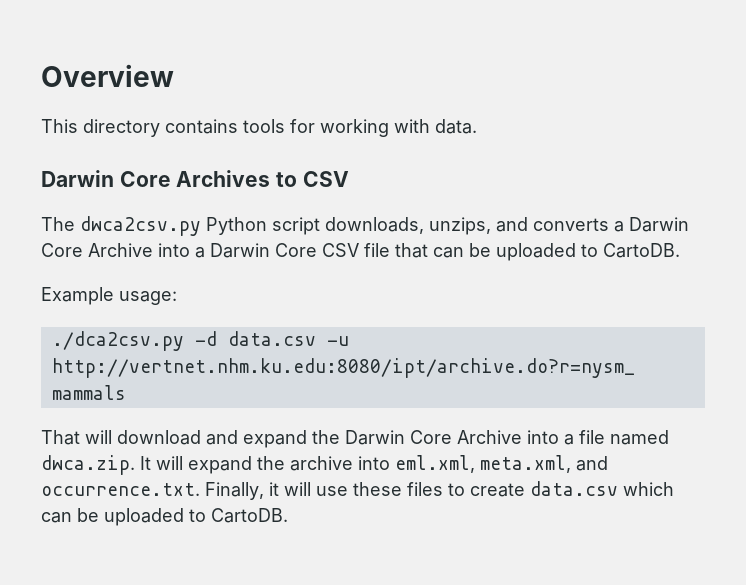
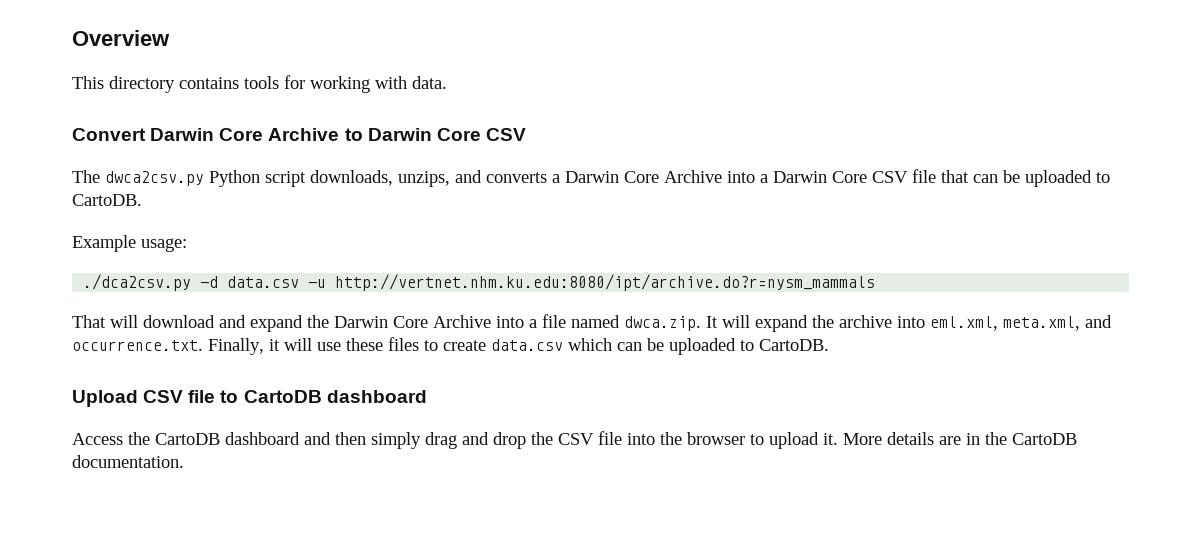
- Darwin Core Archives to CSV
+ Convert Darwin Core Archive to Darwin Core CSV
+ Upload CSV file to CartoDB dashboard
+ Access the CartoDB dashboard and then simply drag and drop the CSV file into the browser to upload it. More details are in the CartoDB documentation.

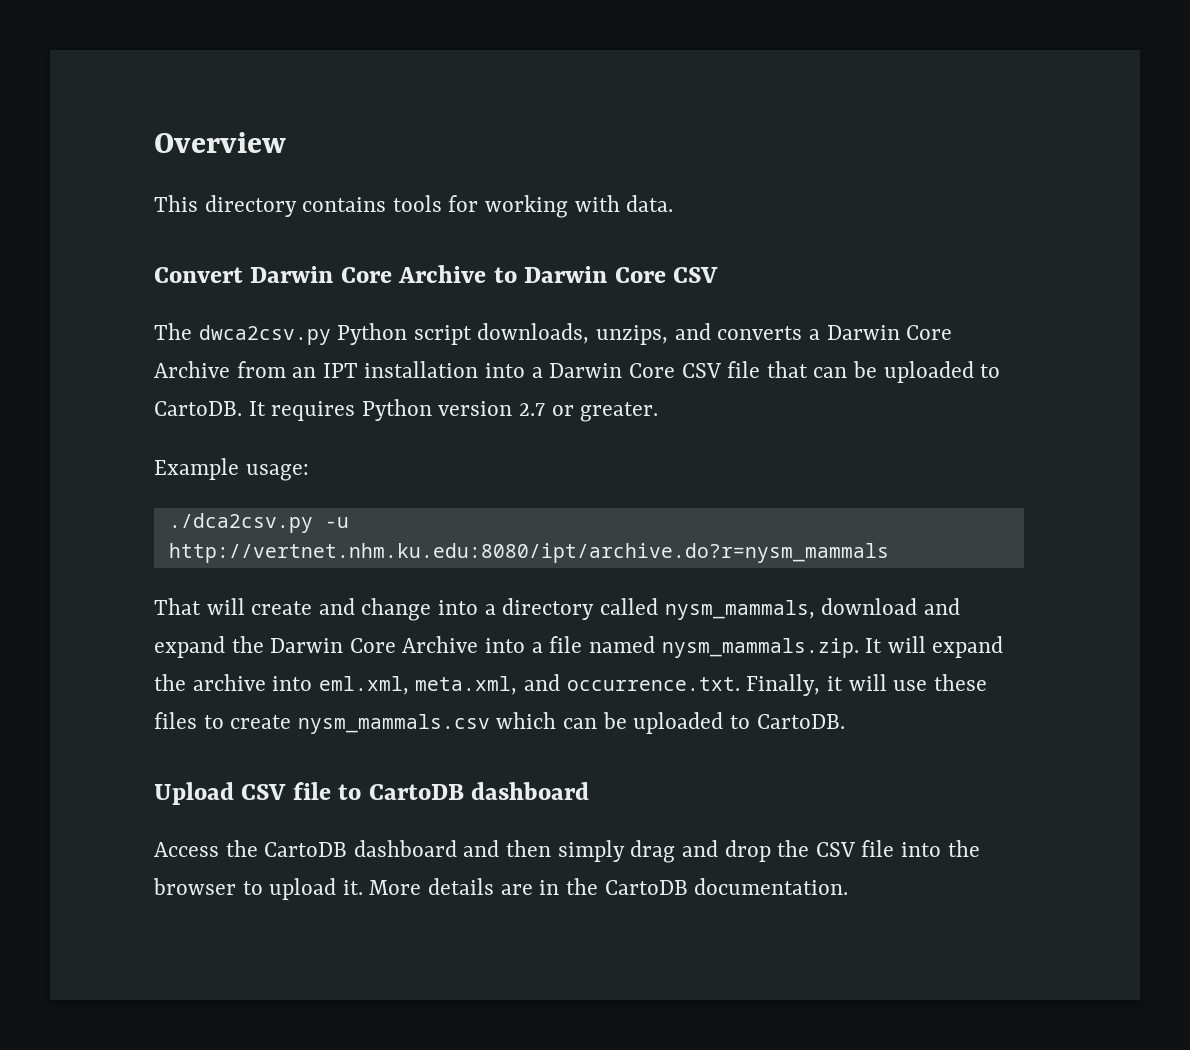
- The dwca2csv.py Python script downloads, unzips, and converts a Darwin Core Archive into a Darwin Core CSV file that can be uploaded to CartoDB.
+ The dwca2csv.py Python script downloads, unzips, and converts a Darwin Core Archive from an IPT installation into a Darwin Core CSV file that can be uploaded to CartoDB. It requires Python version 2.7 or greater.
- ./dca2csv.py -d data.csv -u http://vertnet.nhm.ku.edu:8080/ipt/archive.do?r=nysm_mammals
+ ./dca2csv.py -u http://vertnet.nhm.ku.edu:8080/ipt/archive.do?r=nysm_mammals
- That will download and expand the Darwin Core Archive into a file named dwca.zip. It will expand the archive into eml.xml, meta.xml, and occurrence.txt. Finally, it will use these files to create data.csv which can be uploaded to CartoDB.
+ That will create and change into a directory called nysm_mammals, download and expand the Darwin Core Archive into a file named nysm_mammals.zip. It will expand the archive into eml.xml, meta.xml, and occurrence.txt. Finally, it will use these files to create nysm_mammals.csv which can be uploaded to CartoDB.

